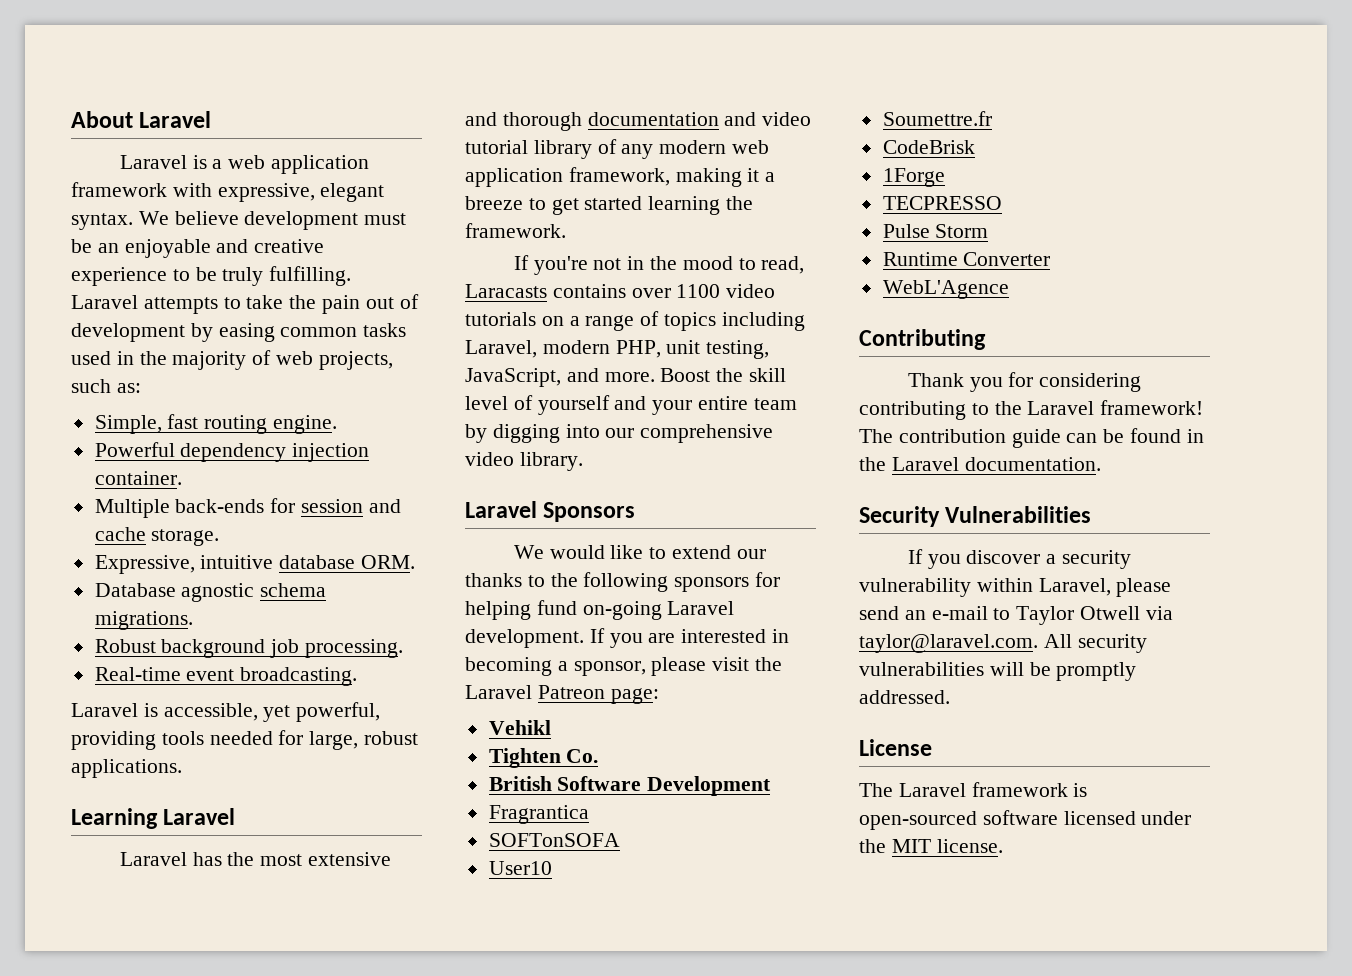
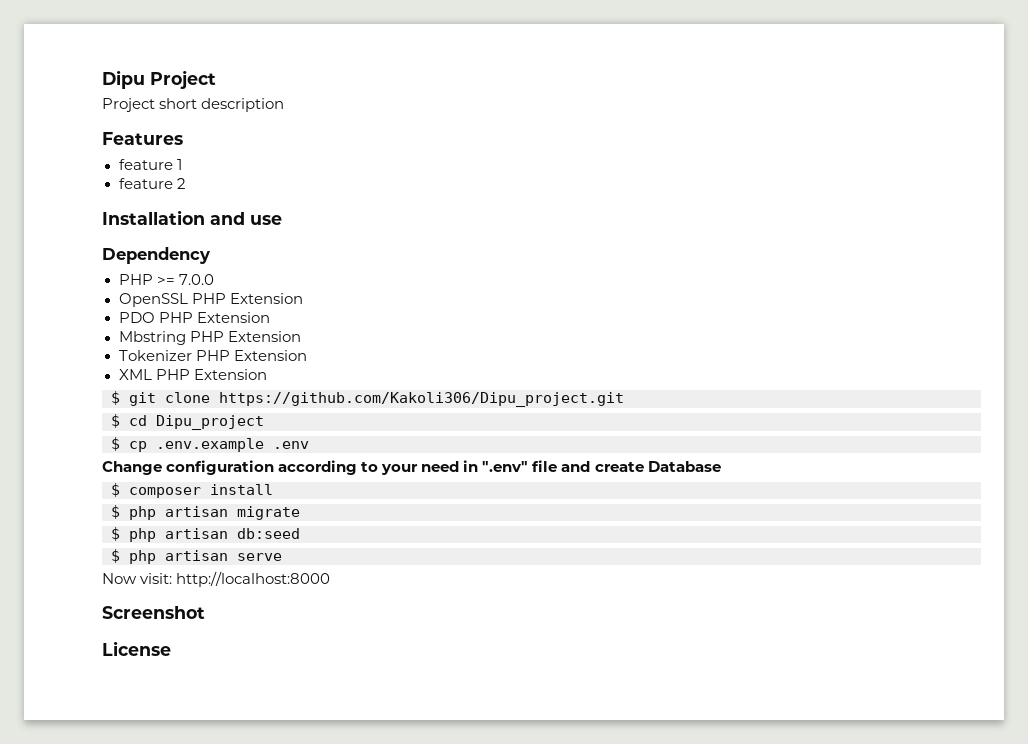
- About Laravel
- Laravel is a web application framework with expressive, elegant syntax. We believe development must be an enjoyable and creative experience to be truly fulfilling. Laravel attempts to take the pain out of development by easing common tasks used in the majority of web projects, such as:
- Simple, fast routing engine.
- Powerful dependency injection container.
- Multiple back-ends for session and cache storage.
- Expressive, intuitive database ORM.
- Database agnostic schema migrations.
- Robust background job processing.
- Real-time event broadcasting.
- Laravel is accessible, yet powerful, providing tools needed for large, robust applications.
- Learning Laravel
- Laravel has the most extensive and thorough documentation and video tutorial library of any modern web application framework, making it a breeze to get started learning the framework.
- If you're not in the mood to read, Laracasts contains over 1100 video tutorials on a range of topics including Laravel, modern PHP, unit testing, JavaScript, and more. Boost the skill level of yourself and your entire team by digging into our comprehensive video library.
- Laravel Sponsors
- We would like to extend our thanks to the following sponsors for helping fund on-going Laravel development. If you are interested in becoming a sponsor, please visit the Laravel Patreon page:
- Vehikl
- Tighten Co.
- British Software Development
- Fragrantica
- SOFTonSOFA
- User10
- Soumettre.fr
- CodeBrisk
- 1Forge
- TECPRESSO
- Pulse Storm
- Runtime Converter
- WebL'Agence
- Contributing
- Thank you for considering contributing to the Laravel framework! The contribution guide can be found in the Laravel documentation.
- Security Vulnerabilities
- If you discover a security vulnerability within Laravel, please send an e-mail to Taylor Otwell via taylor@laravel.com. All security vulnerabilities will be promptly addressed.
+ Dipu Project
+ Project short description
+ Features
+ feature 1
+ feature 2
+ Installation and use
+ Dependency
+ PHP >= 7.0.0
+ OpenSSL PHP Extension
+ PDO PHP Extension
+ Mbstring PHP Extension
+ Tokenizer PHP Extension
+ XML PHP Extension
+ $ git clone https://github.com/Kakoli306/Dipu_project.git
+ $ cd Dipu_project
+ $ cp .env.example .env
+ Change configuration according to your need in ".env" file and create Database
+ $ composer install
+ $ php artisan migrate
+ $ php artisan db:seed
+ $ php artisan serve
+ Now visit: http://localhost:8000
+ Screenshot
  License
- The Laravel framework is open-sourced software licensed under the MIT license.

